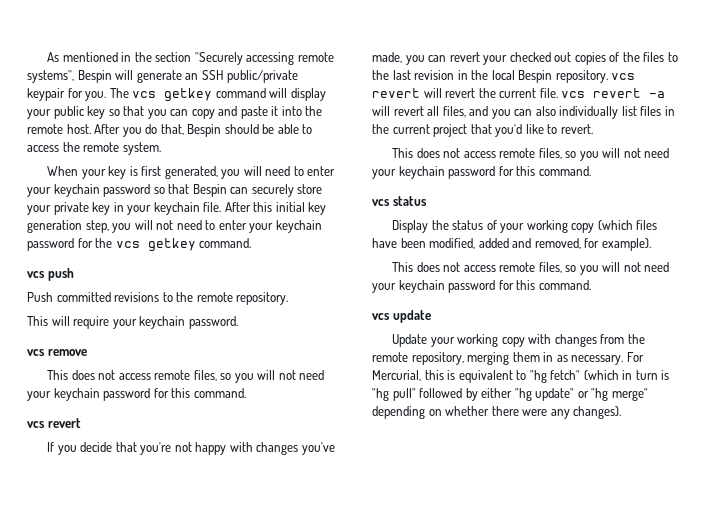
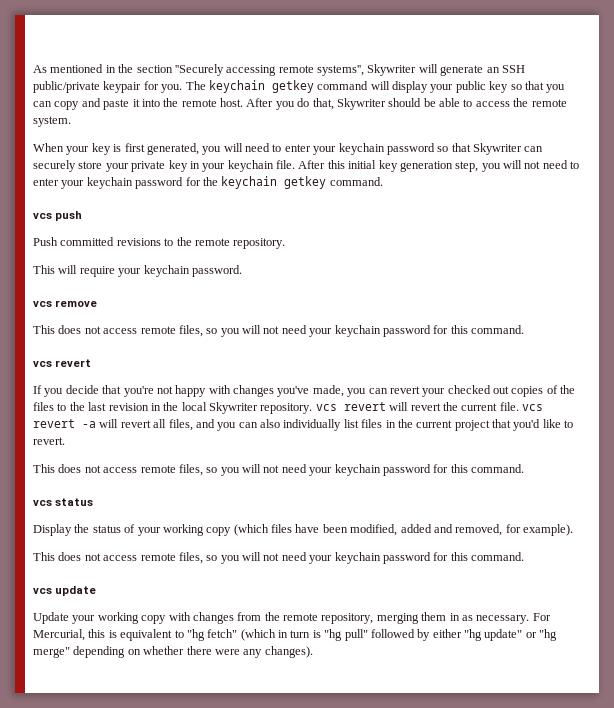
- As mentioned in the section ''Securely accessing remote systems'', Bespin will generate an SSH public/private keypair for you.
+ As mentioned in the section ''Securely accessing remote systems'', Skywriter will generate an SSH public/private keypair for you.
- The vcs getkey command will display your public key so that you can copy and paste it into the remote host.
+ The keychain getkey command will display your public key so that you can copy and paste it into the remote host.
- After you do that, Bespin should be able to access the remote system.
+ After you do that, Skywriter should be able to access the remote system.
- When your key is first generated, you will need to enter your keychain password so that Bespin can securely store your private key in your keychain file.
+ When your key is first generated, you will need to enter your keychain password so that Skywriter can securely store your private key in your keychain file.
- After this initial key generation step, you will not need to enter your keychain password for the vcs getkey command.
+ After this initial key generation step, you will not need to enter your keychain password for the keychain getkey command.
- If you decide that you're not happy with changes you've made, you can revert your checked out copies of the files to the last revision in the local Bespin repository. vcs revert will revert the current file. vcs revert -a will revert all files, and you can also individually list files in the current project that you'd like to revert.
+ If you decide that you're not happy with changes you've made, you can revert your checked out copies of the files to the last revision in the local Skywriter repository. vcs revert will revert the current file. vcs revert -a will revert all files, and you can also individually list files in the current project that you'd like to revert.

